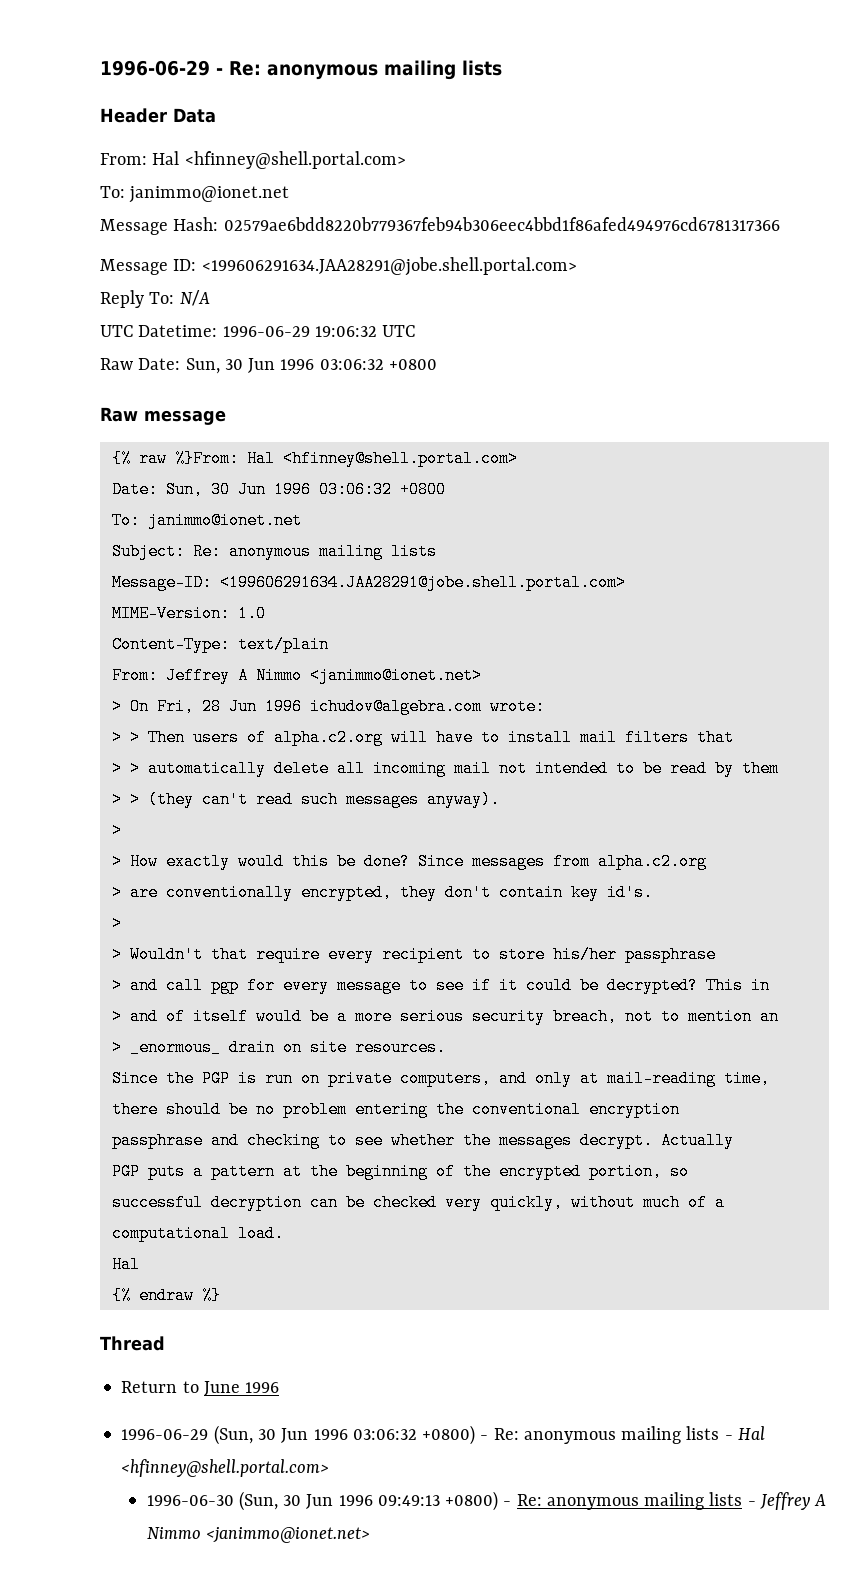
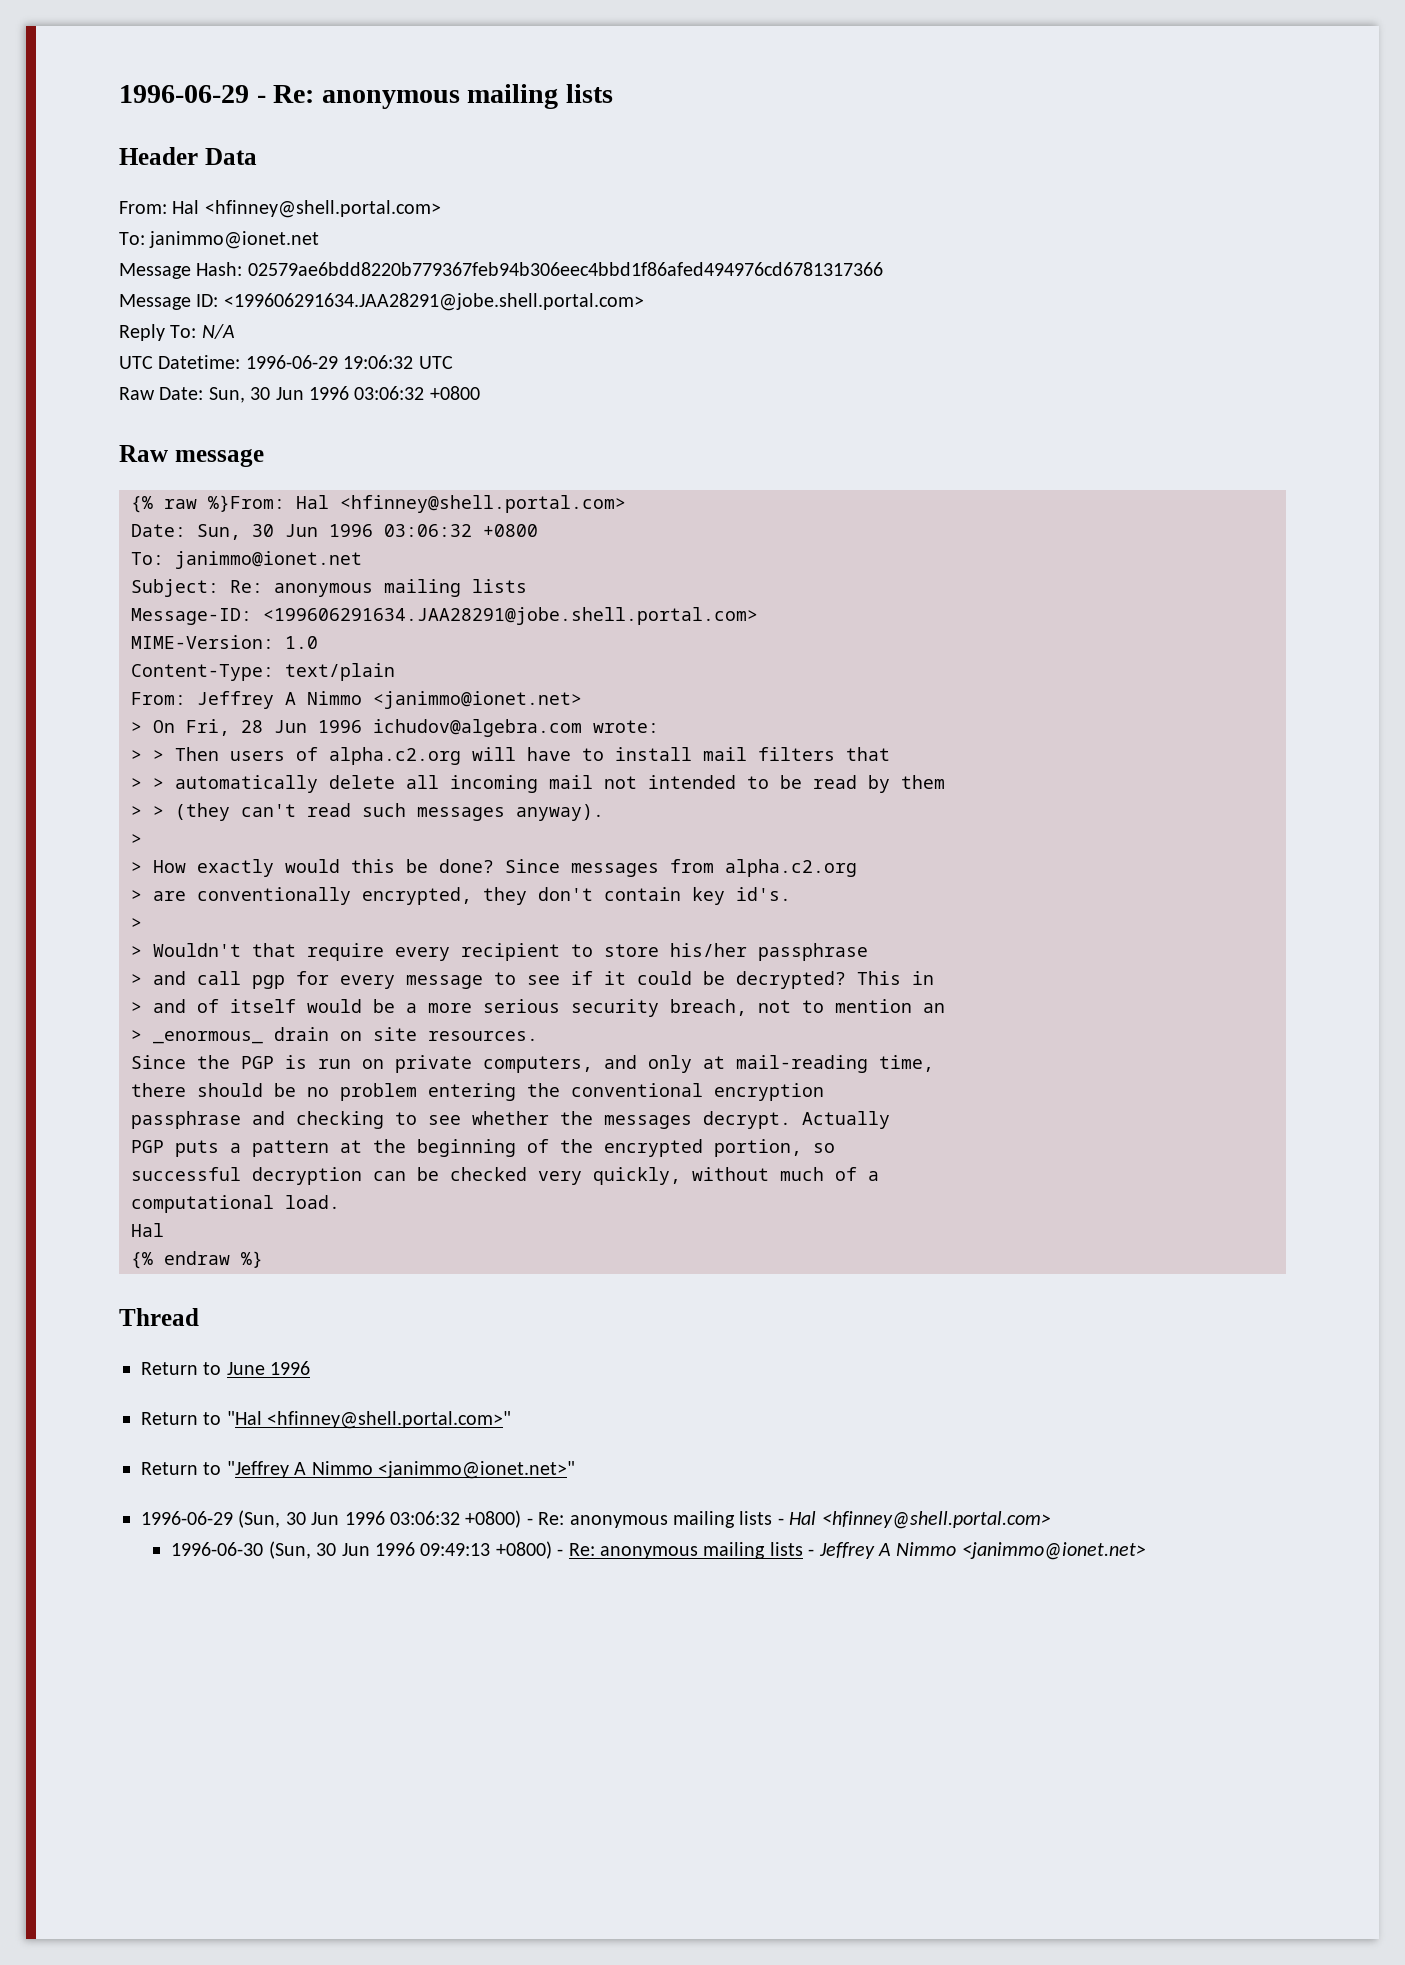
+ Return to "Hal <hfinney@shell.portal.com>"
+ Return to "Jeffrey A Nimmo <janimmo@ionet.net>"

